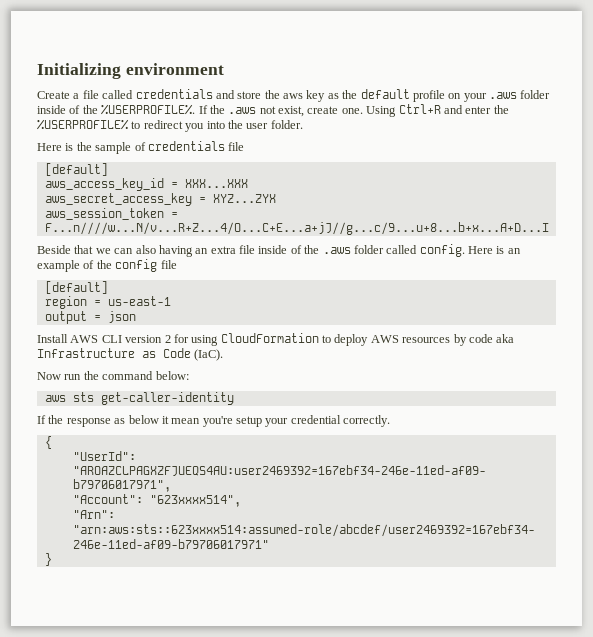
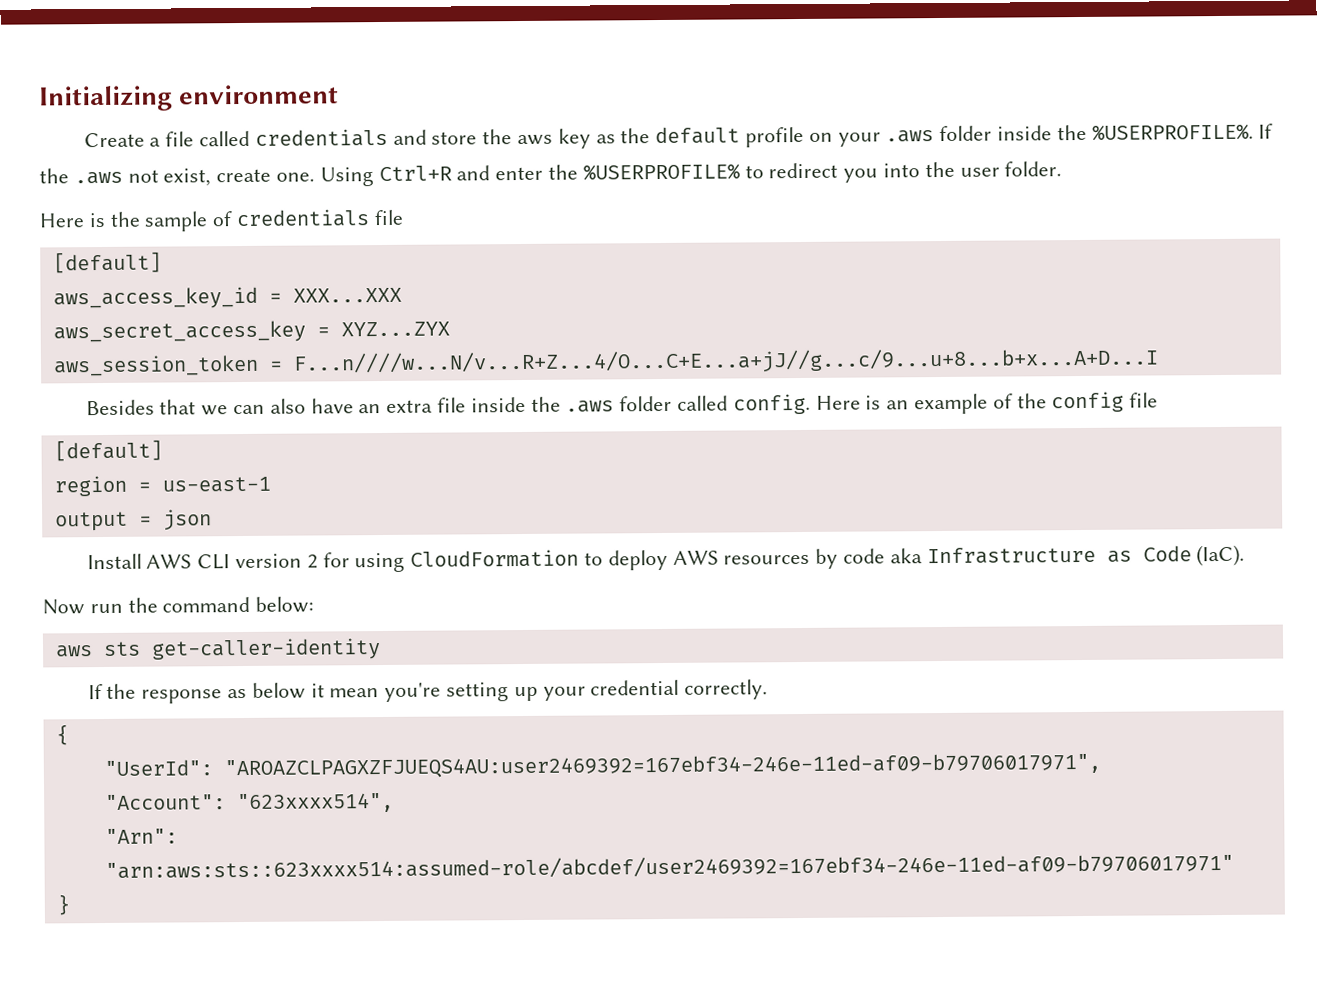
- Create a file called credentials and store the aws key as the default profile on your .aws folder inside of the %USERPROFILE%.
+ Create a file called credentials and store the aws key as the default profile on your .aws folder inside the %USERPROFILE%.
- Beside that we can also having an extra file inside of the .aws folder called config.
+ Besides that we can also have an extra file inside the .aws folder called config.
- If the response as below it mean you're setup your credential correctly.
+ If the response as below it mean you're setting up your credential correctly.

